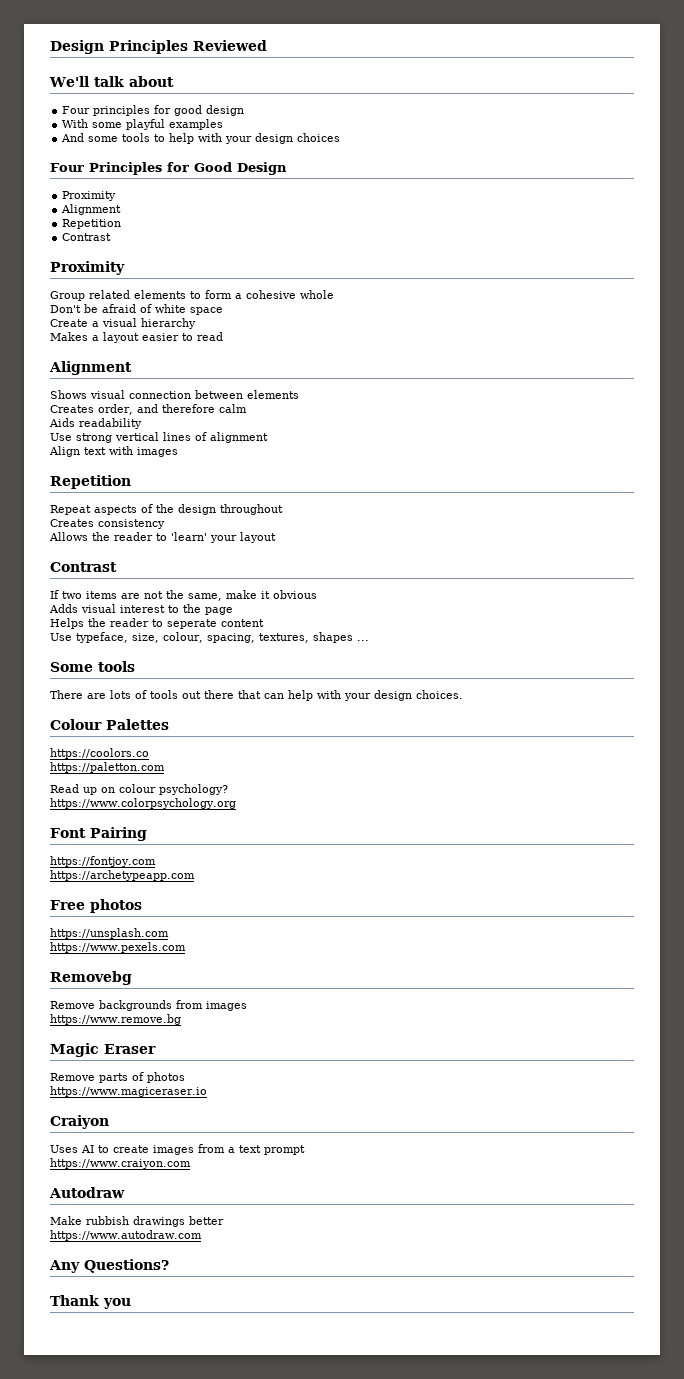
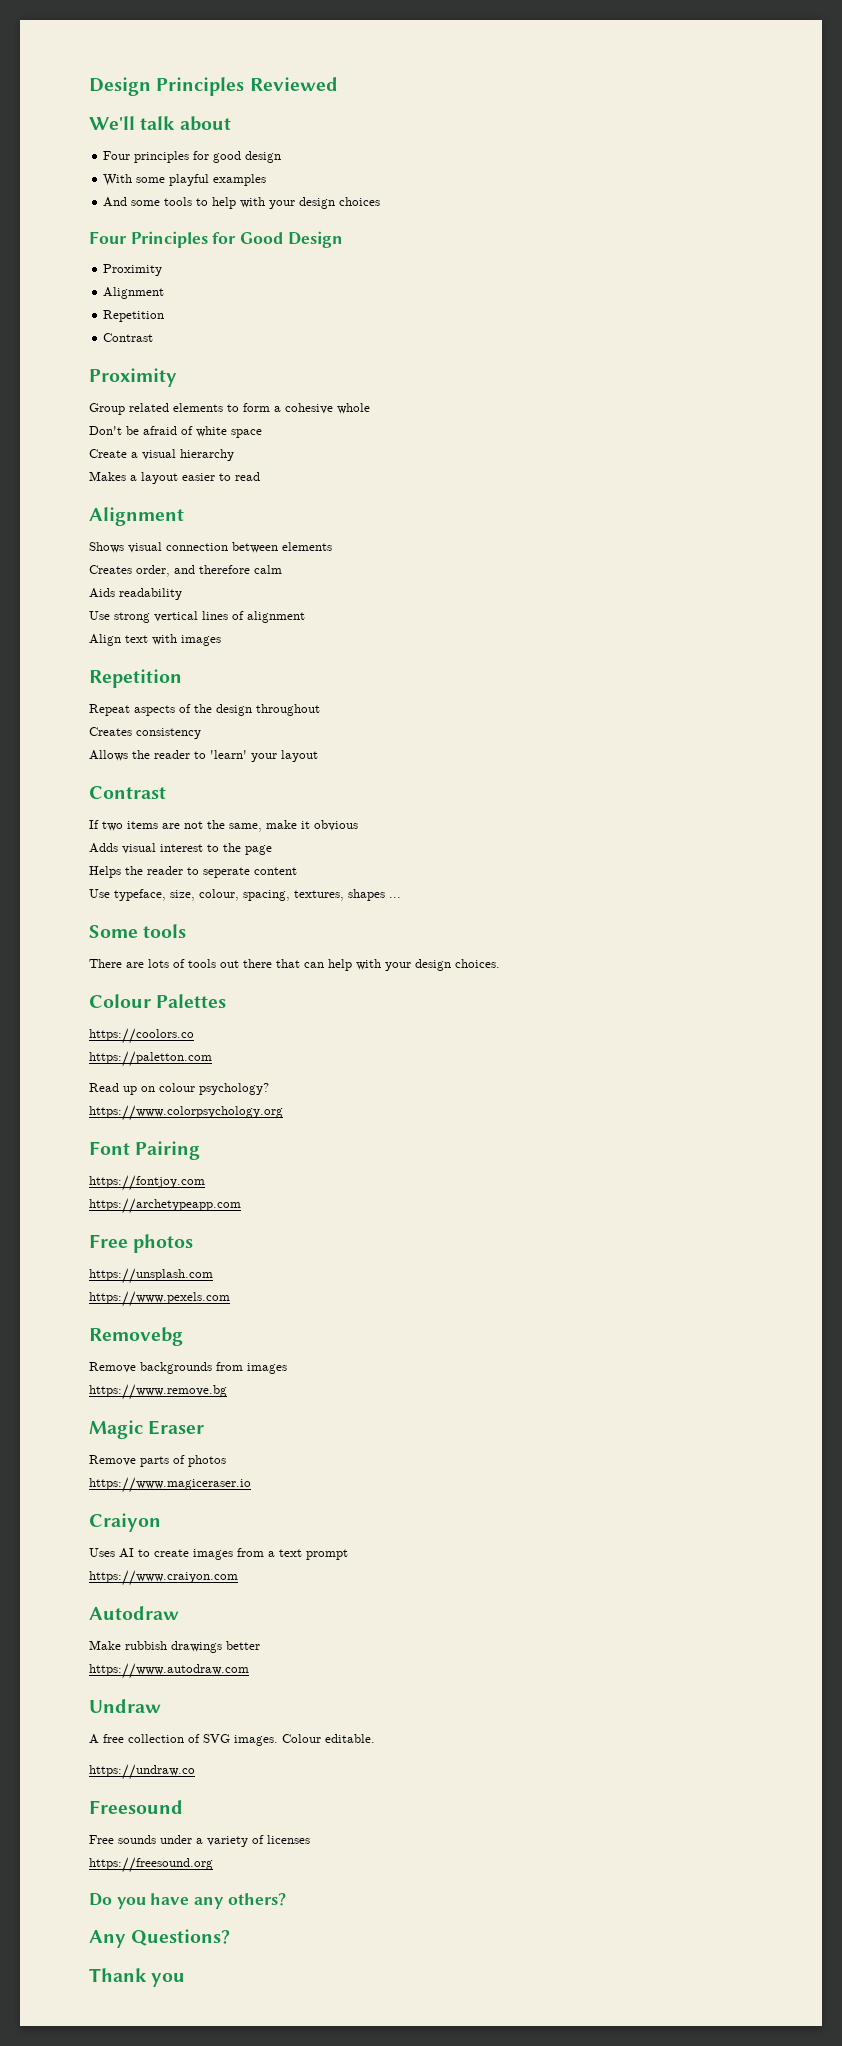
+ Undraw
+ A free collection of SVG images. Colour editable.
+ https://undraw.co
+ Freesound
+ Free sounds under a variety of licenses
+ https://freesound.org
+ Do you have any others?

